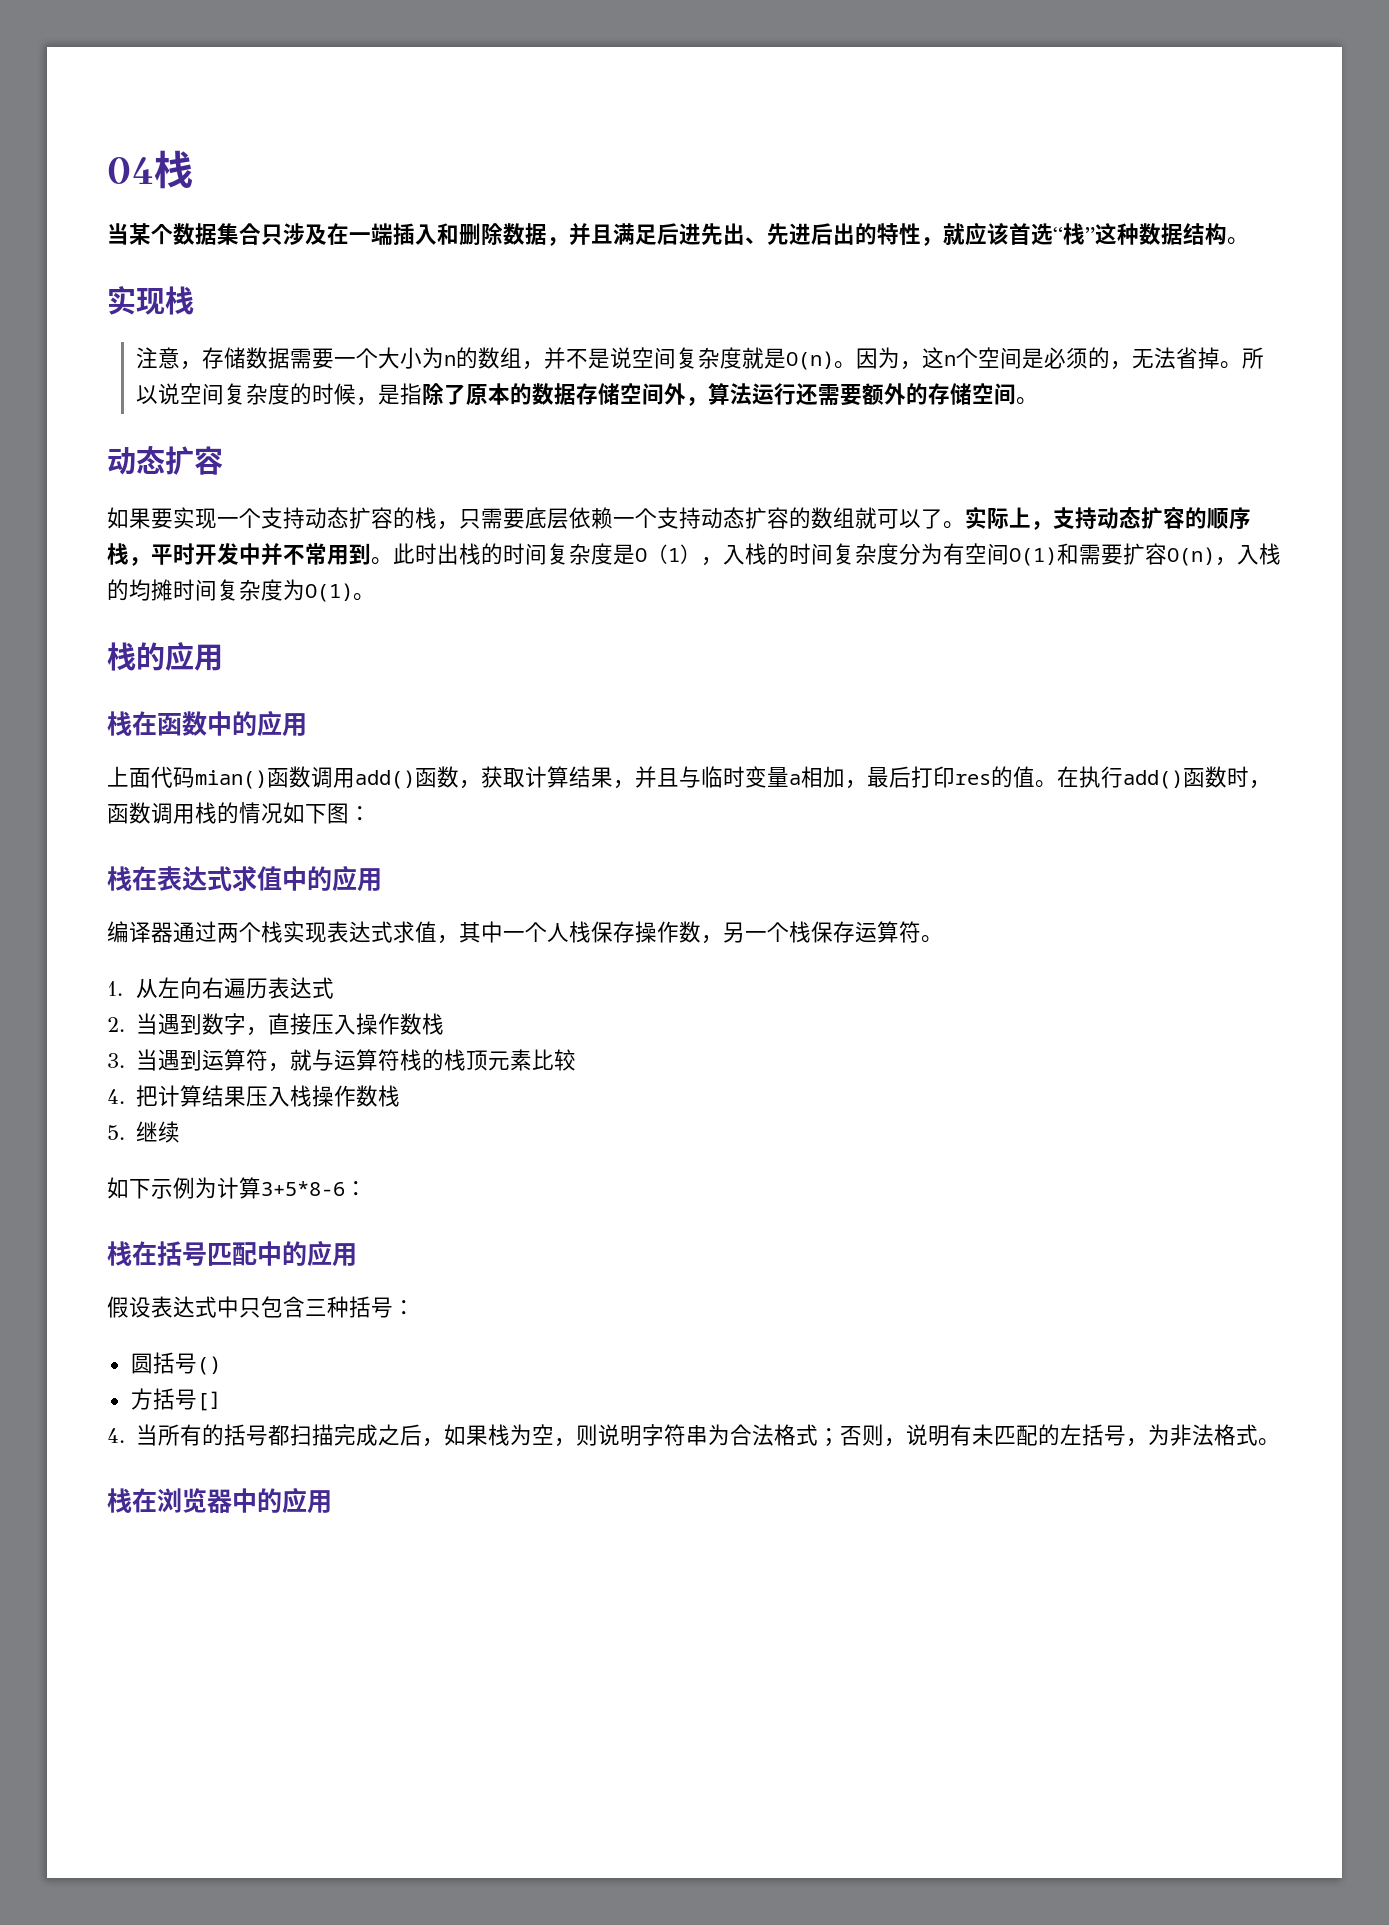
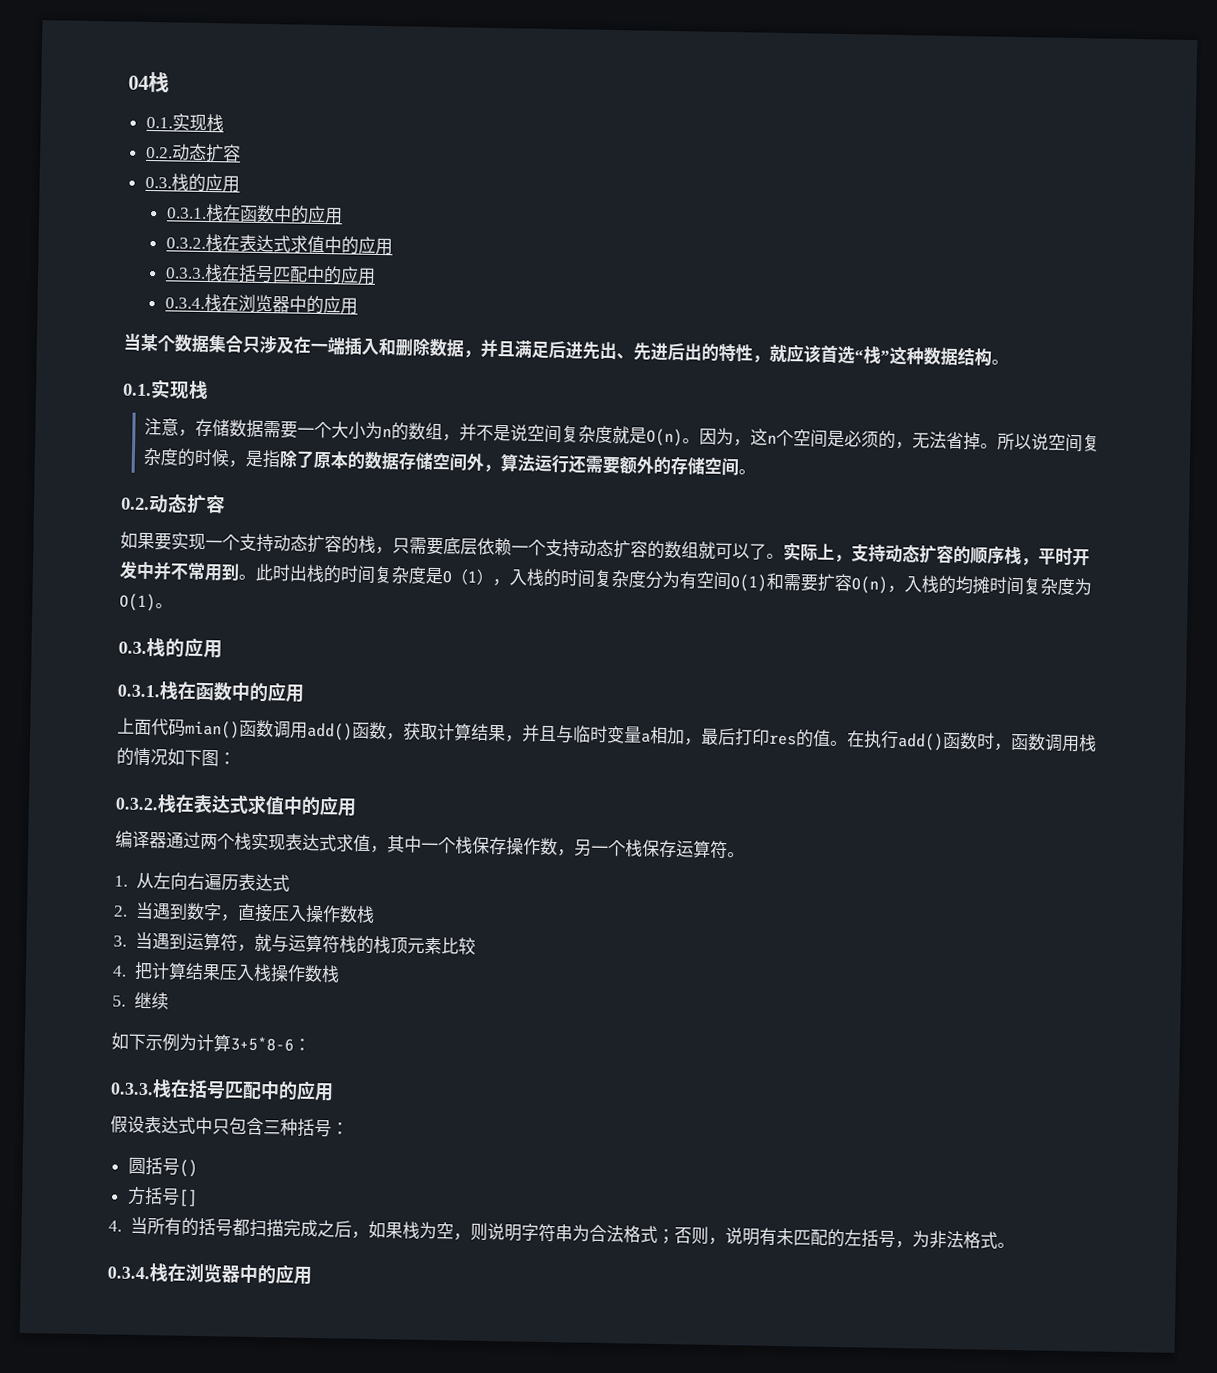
  04栈
+ 0.1.实现栈
+ 0.2.动态扩容
+ 0.3.栈的应用
+ 0.3.1.栈在函数中的应用
+ 0.3.2.栈在表达式求值中的应用
+ 0.3.3.栈在括号匹配中的应用
+ 0.3.4.栈在浏览器中的应用
  当某个数据集合只涉及在一端插入和删除数据，并且满足后进先出、先进后出的特性，就应该首选“栈”这种数据结构。
- 实现栈
+ 0.1.实现栈
  所以说空间复杂度的时候，是指除了原本的数据存储空间外，算法运行还需要额外的存储空间。
- 动态扩容
+ 0.2.动态扩容
  此时出栈的时间复杂度是O（1），入栈的时间复杂度分为有空间O(1)和需要扩容O(n)，入栈的均摊时间复杂度为O(1)。
- 栈的应用
- 栈在函数中的应用
+ 0.3.栈的应用
+ 0.3.1.栈在函数中的应用
  在执行add()函数时，函数调用栈的情况如下图：
- 栈在表达式求值中的应用
+ 0.3.2.栈在表达式求值中的应用
- 编译器通过两个栈实现表达式求值，其中一个人栈保存操作数，另一个栈保存运算符。
+ 编译器通过两个栈实现表达式求值，其中一个栈保存操作数，另一个栈保存运算符。
  如下示例为计算3+5*8-6：
- 栈在括号匹配中的应用
+ 0.3.3.栈在括号匹配中的应用
  4.当所有的括号都扫描完成之后，如果栈为空，则说明字符串为合法格式；否则，说明有未匹配的左括号，为非法格式。
- 栈在浏览器中的应用
+ 0.3.4.栈在浏览器中的应用

